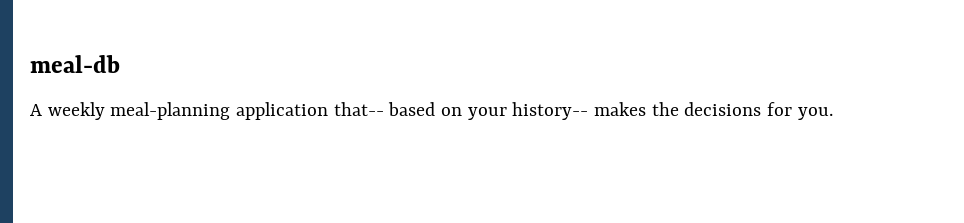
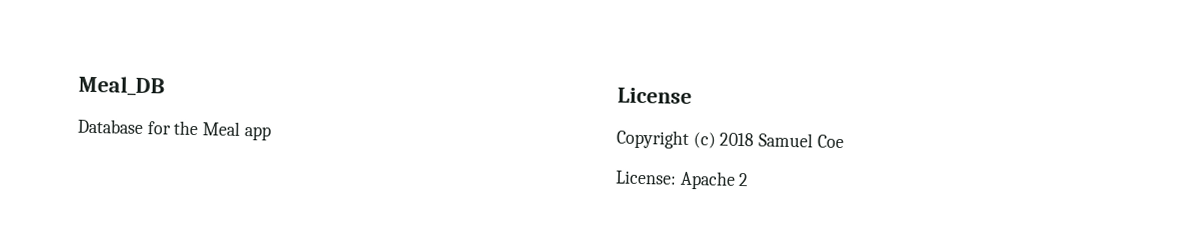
- meal-db
- A weekly meal-planning application that-- based on your history-- makes the decisions for you.
+ Meal_DB
+ Database for the Meal app
+ License
+ Copyright (c) 2018 Samuel Coe
+ License: Apache 2

